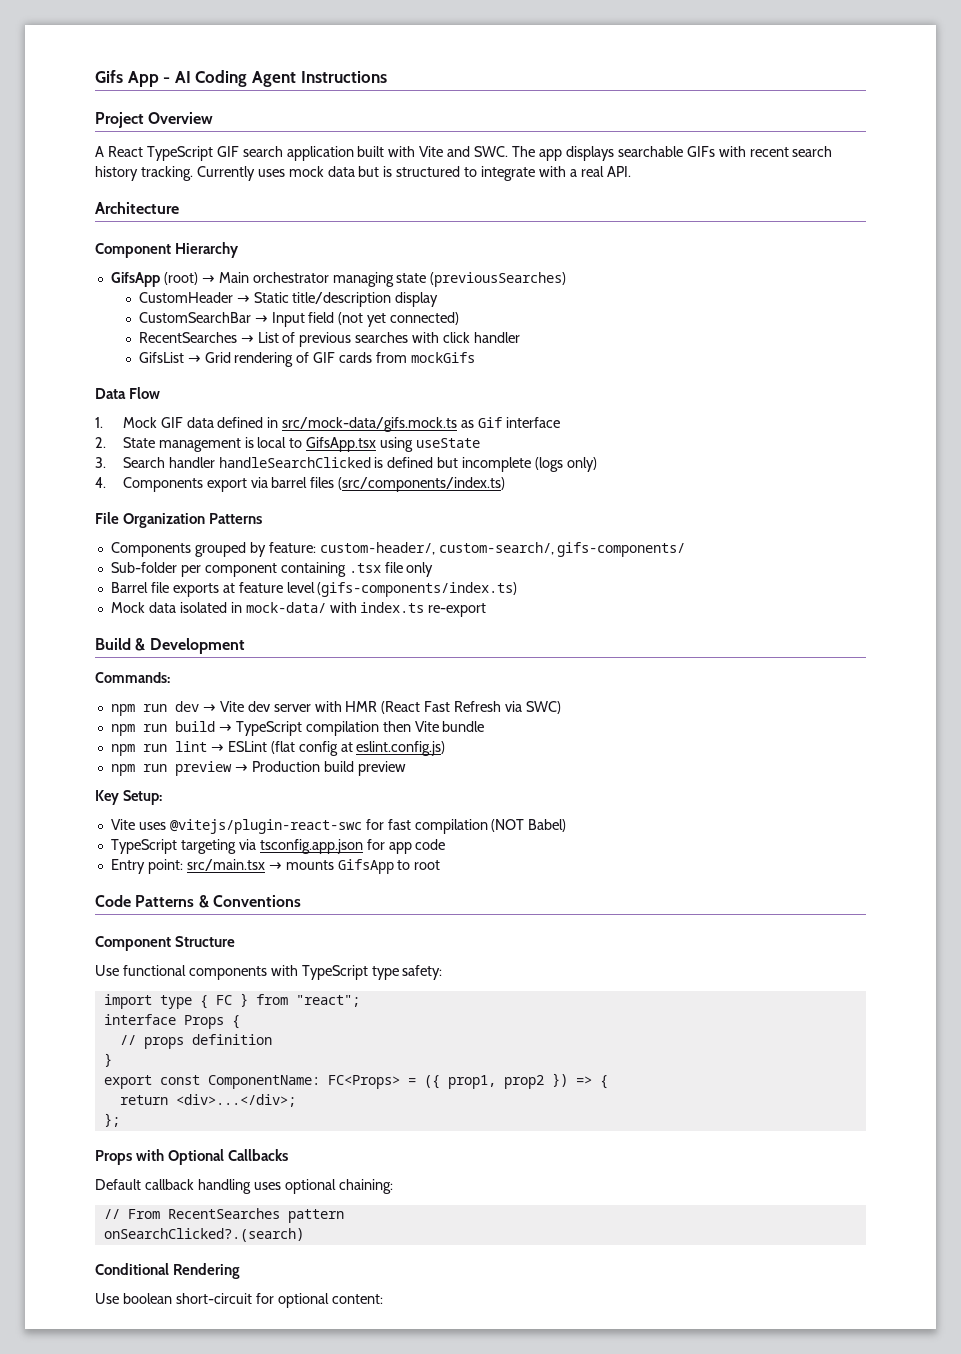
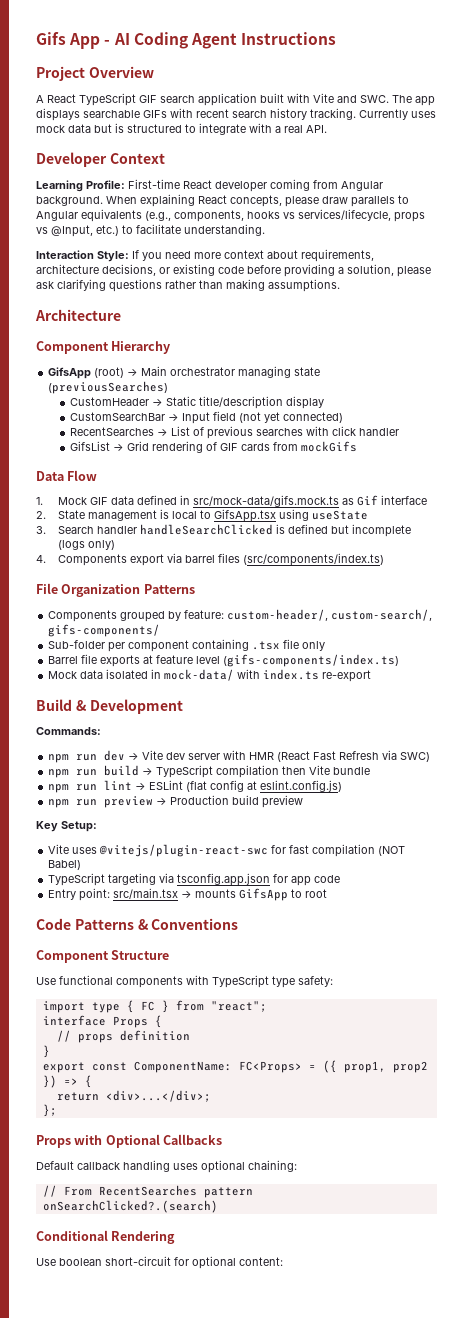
+ Developer Context
+ Learning Profile: First-time React developer coming from Angular background. When explaining React concepts, please draw parallels to Angular equivalents (e.g., components, hooks vs services/lifecycle, props vs @Input, etc.) to facilitate understanding.
+ Interaction Style: If you need more context about requirements, architecture decisions, or existing code before providing a solution, please ask clarifying questions rather than making assumptions.

